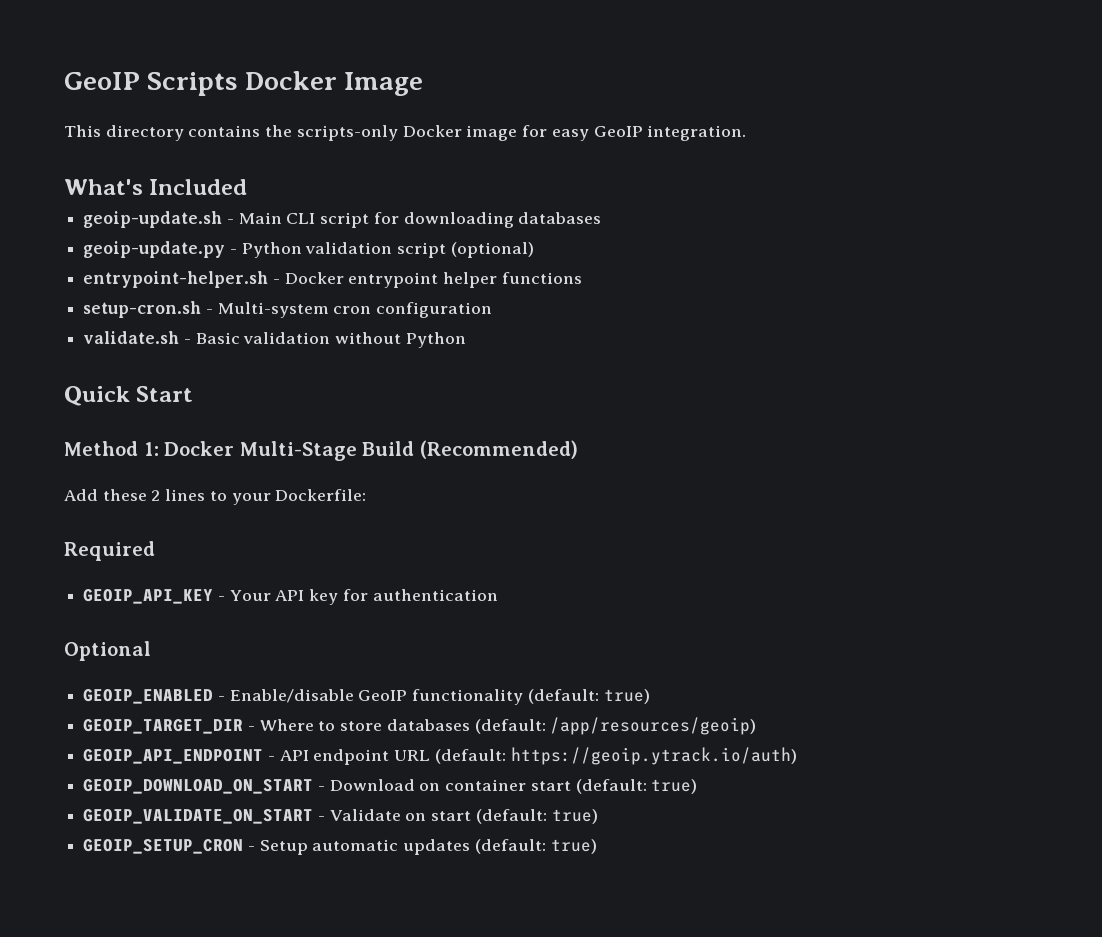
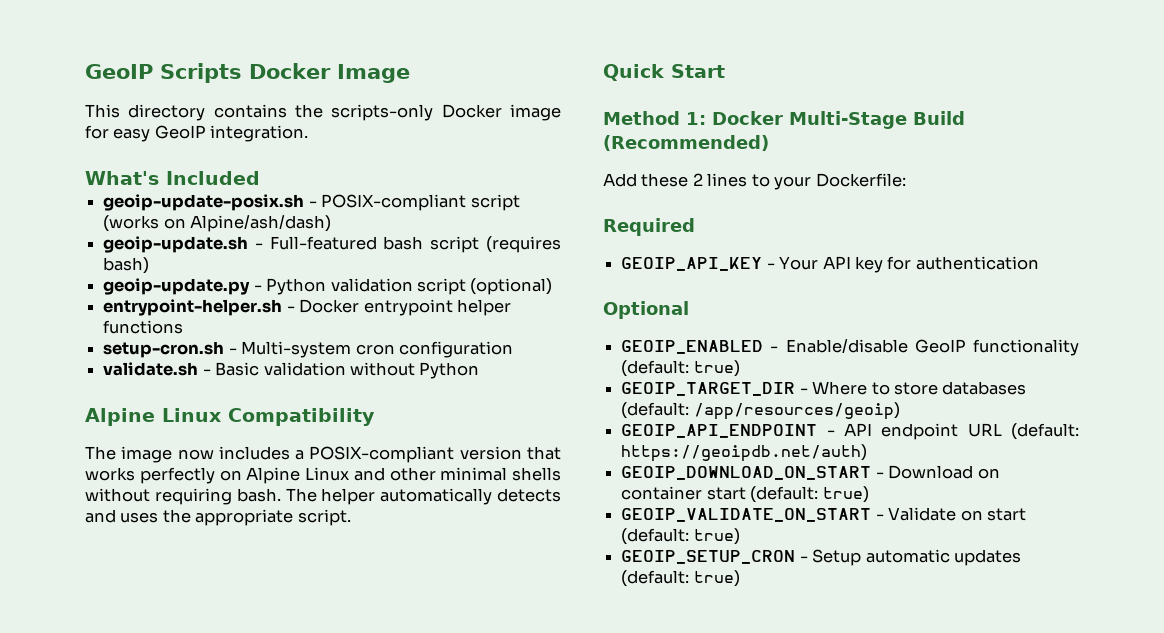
- geoip-update.sh - Main CLI script for downloading databases
+ geoip-update-posix.sh - POSIX-compliant script (works on Alpine/ash/dash)
+ geoip-update.sh - Full-featured bash script (requires bash)
+ Alpine Linux Compatibility
+ The image now includes a POSIX-compliant version that works perfectly on Alpine Linux and other minimal shells without requiring bash. The helper automatically detects and uses the appropriate script.
- GEOIP_API_ENDPOINT - API endpoint URL (default: https://geoip.ytrack.io/auth)
+ GEOIP_API_ENDPOINT - API endpoint URL (default: https://geoipdb.net/auth)

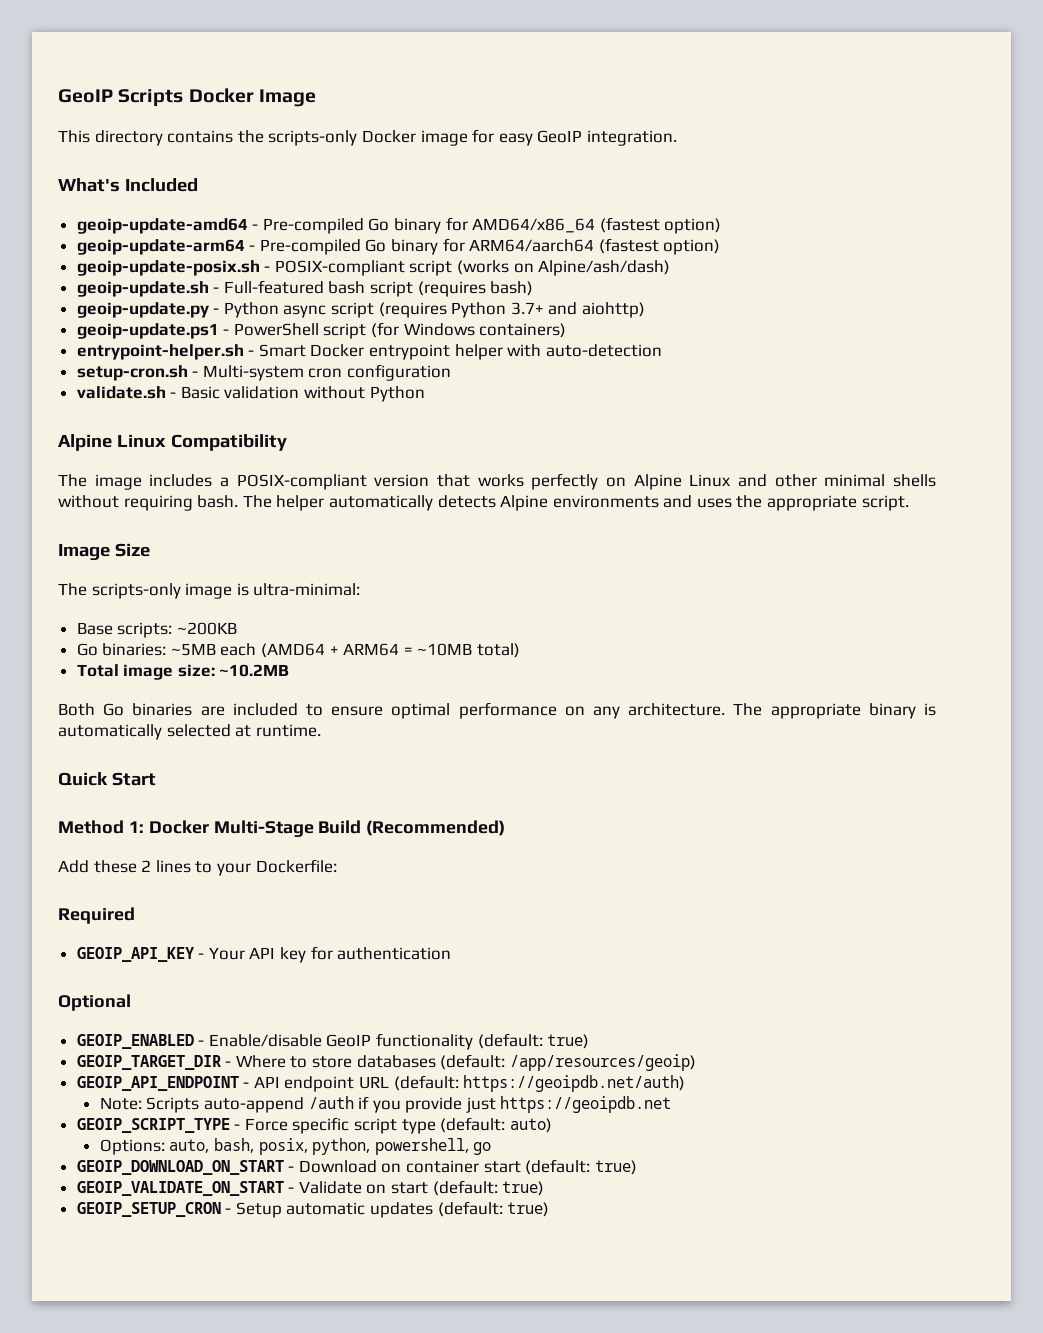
+ geoip-update-amd64 - Pre-compiled Go binary for AMD64/x86_64 (fastest option)
+ geoip-update-arm64 - Pre-compiled Go binary for ARM64/aarch64 (fastest option)
- geoip-update.py - Python validation script (optional)
+ geoip-update.py - Python async script (requires Python 3.7+ and aiohttp)
+ geoip-update.ps1 - PowerShell script (for Windows containers)
- entrypoint-helper.sh - Docker entrypoint helper functions
+ entrypoint-helper.sh - Smart Docker entrypoint helper with auto-detection
- The image now includes a POSIX-compliant version that works perfectly on Alpine Linux and other minimal shells without requiring bash.
+ The image includes a POSIX-compliant version that works perfectly on Alpine Linux and other minimal shells without requiring bash.
- The helper automatically detects and uses the appropriate script.
+ The helper automatically detects Alpine environments and uses the appropriate script.
+ Image Size
+ The scripts-only image is ultra-minimal:
+ Base scripts: ~200KB
+ Go binaries: ~5MB each (AMD64 + ARM64 = ~10MB total)
+ Total image size: ~10.2MB
+ Both Go binaries are included to ensure optimal performance on any architecture. The appropriate binary is automatically selected at runtime.
+ Note: Scripts auto-append /auth if you provide just https://geoipdb.net
+ GEOIP_SCRIPT_TYPE - Force specific script type (default: auto)
+ Options: auto, bash, posix, python, powershell, go

